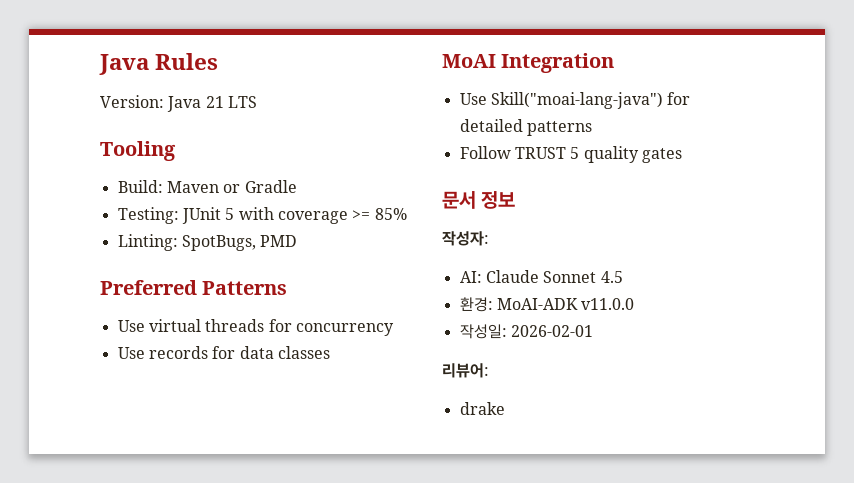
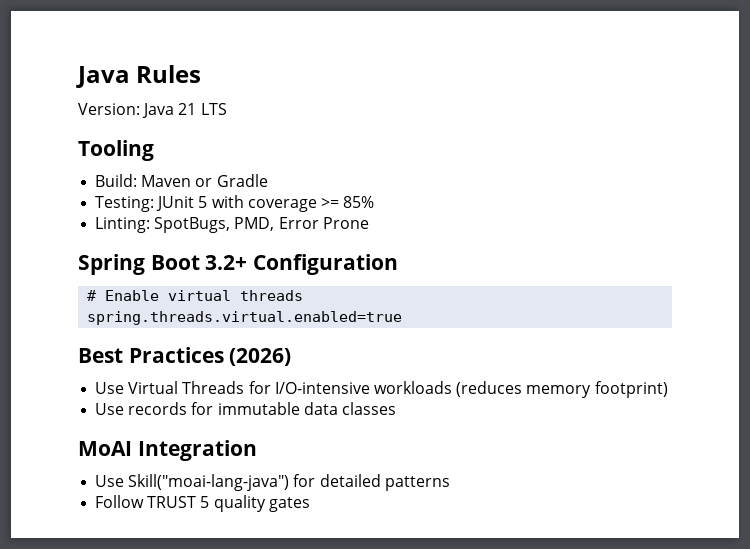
- Linting: SpotBugs, PMD
- Preferred Patterns
- Use virtual threads for concurrency
+ Linting: SpotBugs, PMD, Error Prone
+ Spring Boot 3.2+ Configuration
+ # Enable virtual threads
+ spring.threads.virtual.enabled=true
+ Best Practices (2026)
+ Use Virtual Threads for I/O-intensive workloads (reduces memory footprint)
- Use records for data classes
+ Use records for immutable data classes
- 문서 정보
- 작성자:
- AI: Claude Sonnet 4.5
- 환경: MoAI-ADK v11.0.0
- 작성일: 2026-02-01
- 리뷰어:
- drake

